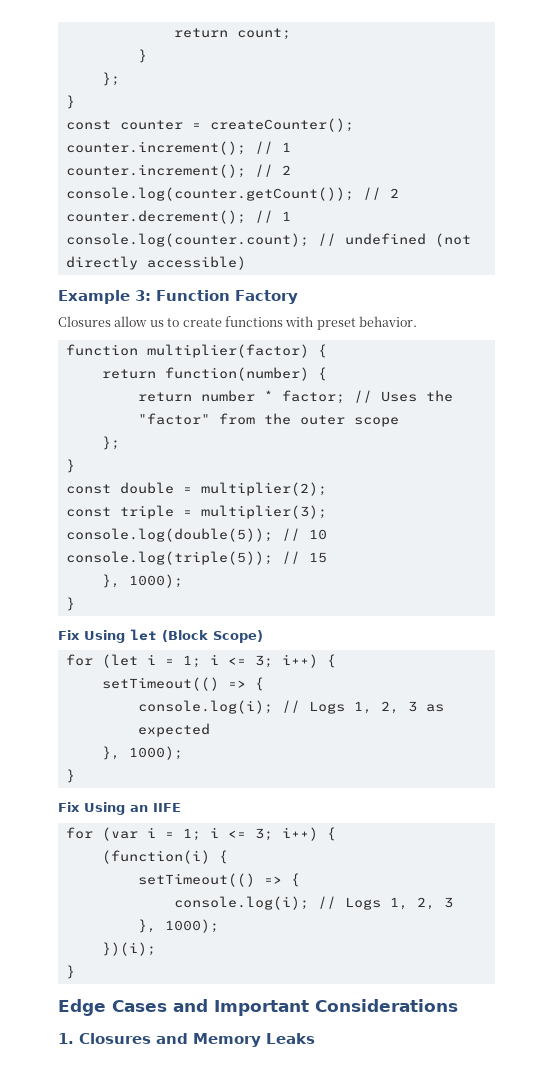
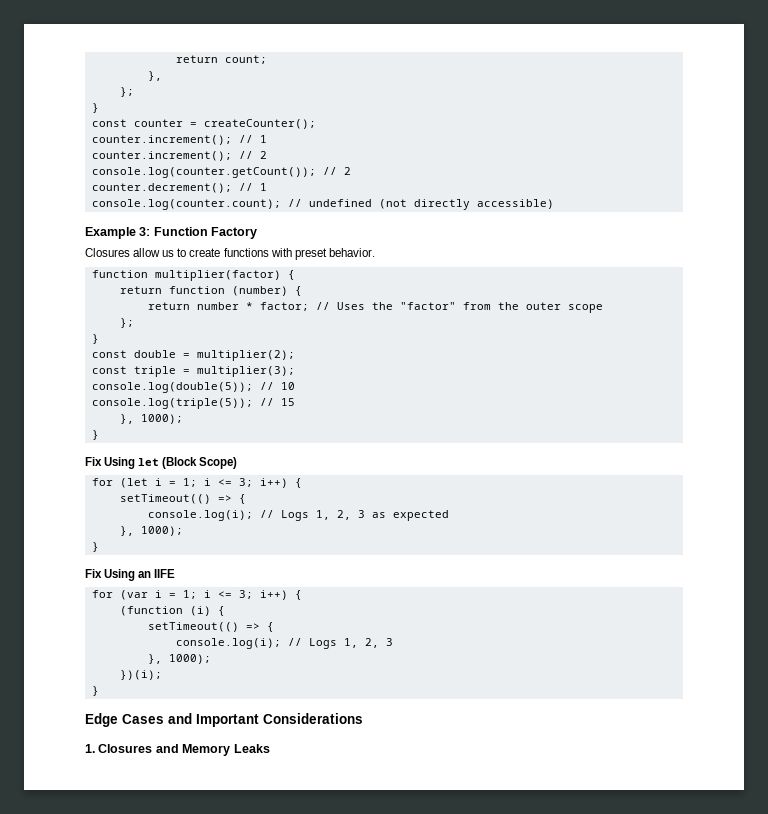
  return count;
- }
+ },
- return function(number) {
+ return function (number) {
- (function(i) {
+ (function (i) {

